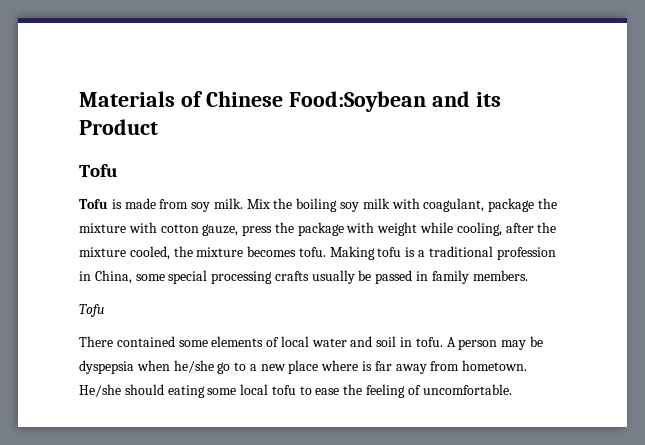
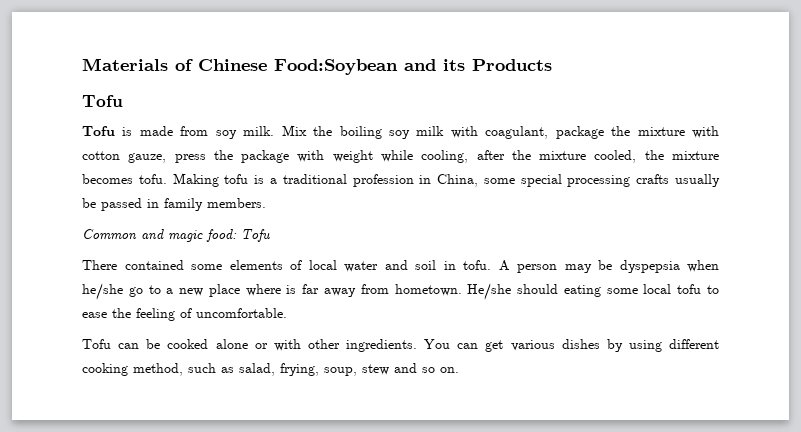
- Materials of Chinese Food:Soybean and its Product
+ Materials of Chinese Food:Soybean and its Products
  Making tofu is a traditional profession in China, some special processing crafts usually be passed in family members.
- Tofu
+ Common and magic food: Tofu
+ Tofu can be cooked alone or with other ingredients. You can get various dishes by using different cooking method, such as salad, frying, soup, stew and so on.

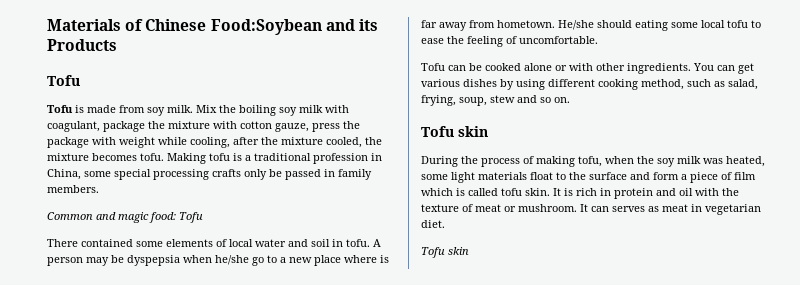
- Making tofu is a traditional profession in China, some special processing crafts usually be passed in family members.
+ Making tofu is a traditional profession in China, some special processing crafts only be passed in family members.
  You can get various dishes by using different cooking method, such as salad, frying, soup, stew and so on.
+ Tofu skin
+ During the process of making tofu, when the soy milk was heated, some light materials float to the surface and form a piece of film which is called tofu skin. It is rich in protein and oil with the texture of meat or mushroom. It can serves as meat in vegetarian diet.
+ Tofu skin

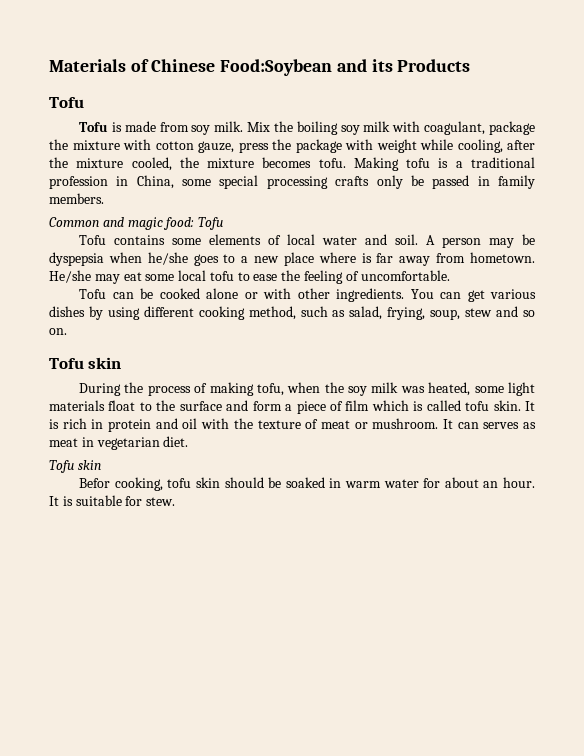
- There contained some elements of local water and soil in tofu.
+ Tofu contains some elements of local water and soil.
- A person may be dyspepsia when he/she go to a new place where is far away from hometown.
+ A person may be dyspepsia when he/she goes to a new place where is far away from hometown.
- He/she should eating some local tofu to ease the feeling of uncomfortable.
+ He/she may eat some local tofu to ease the feeling of uncomfortable.
+ Befor cooking, tofu skin should be soaked in warm water for about an hour. It is suitable for stew.

